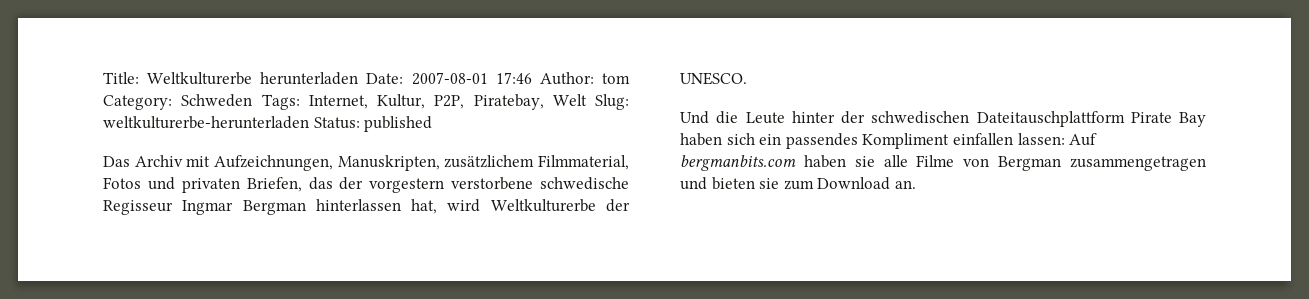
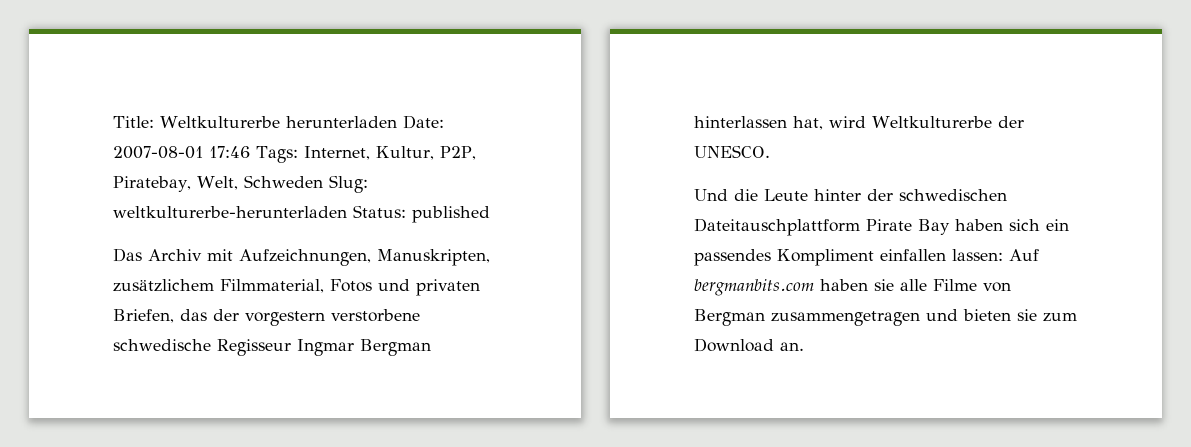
- Title: Weltkulturerbe herunterladen Date: 2007-08-01 17:46 Author: tom Category: Schweden Tags: Internet, Kultur, P2P, Piratebay, Welt Slug: weltkulturerbe-herunterladen Status: published
+ Title: Weltkulturerbe herunterladen Date: 2007-08-01 17:46 Tags: Internet, Kultur, P2P, Piratebay, Welt, Schweden Slug: weltkulturerbe-herunterladen Status: published

